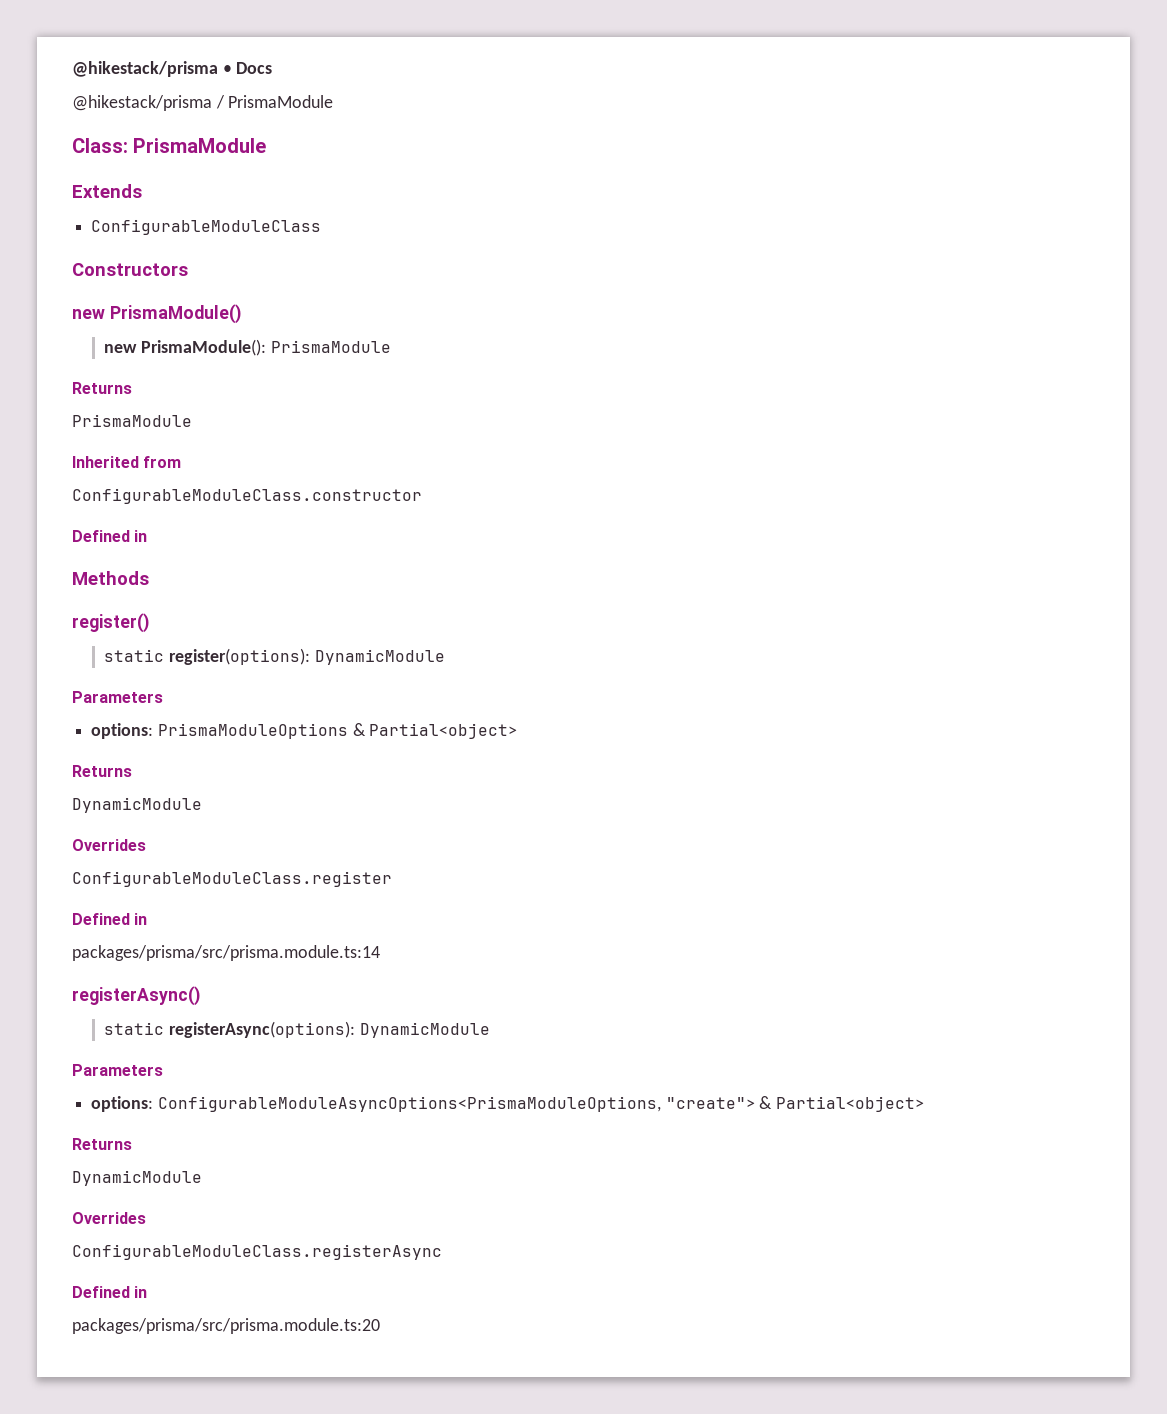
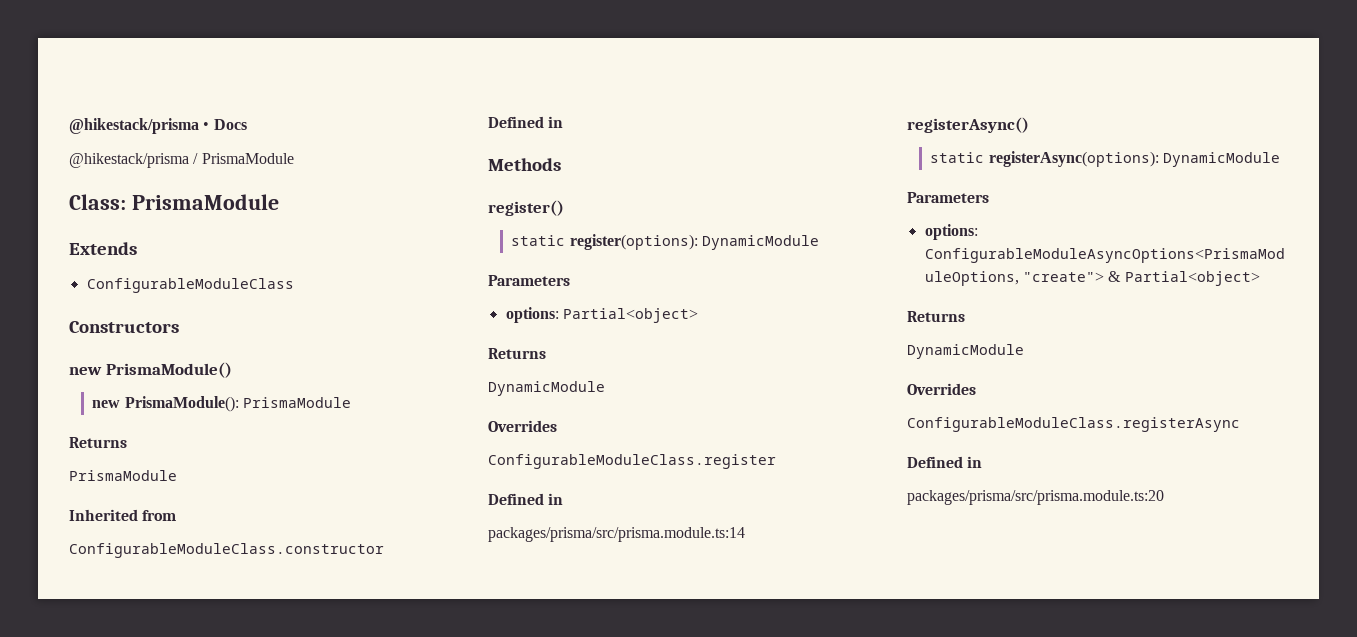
- options: PrismaModuleOptions & Partial<object>
+ options: Partial<object>

